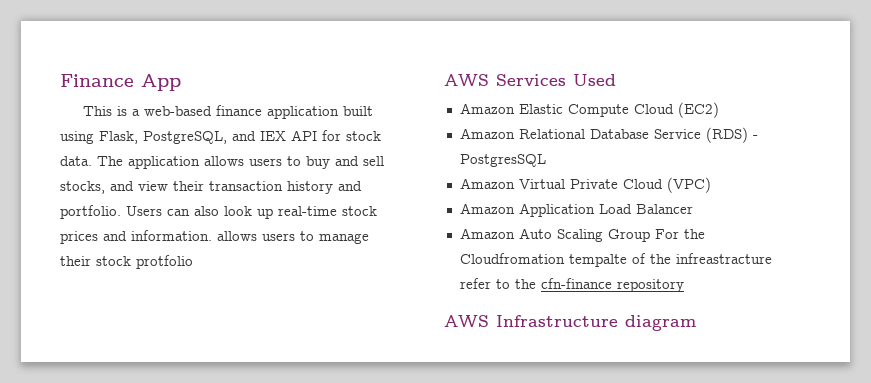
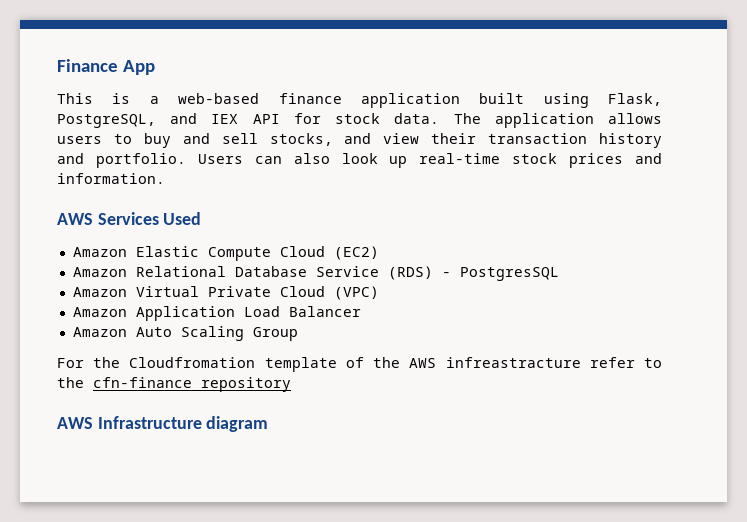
- Users can also look up real-time stock prices and information. allows users to manage their stock protfolio
+ Users can also look up real-time stock prices and information.
- Amazon Auto Scaling Group For the Cloudfromation tempalte of the infreastracture refer to the cfn-finance repository
+ Amazon Auto Scaling Group
+ For the Cloudfromation template of the AWS infreastracture refer to the cfn-finance repository

